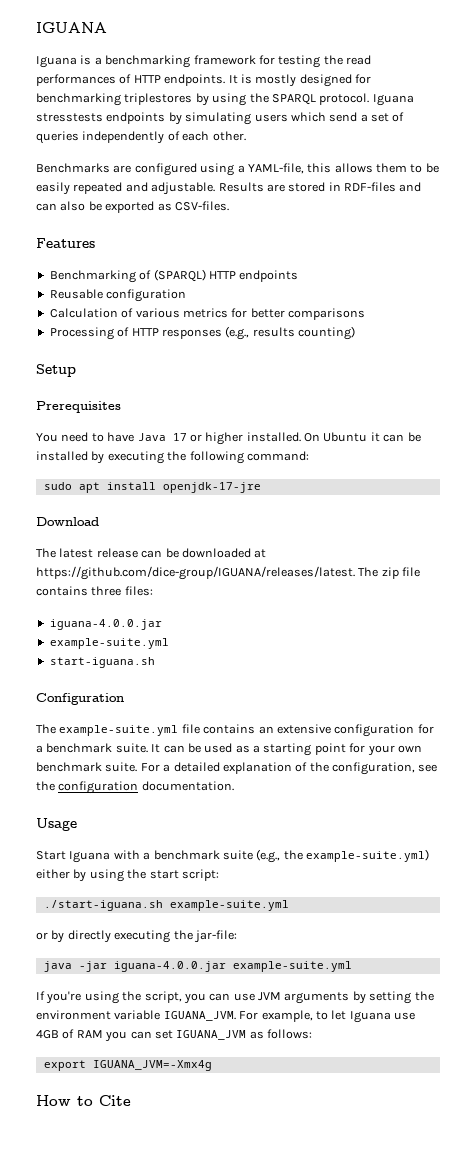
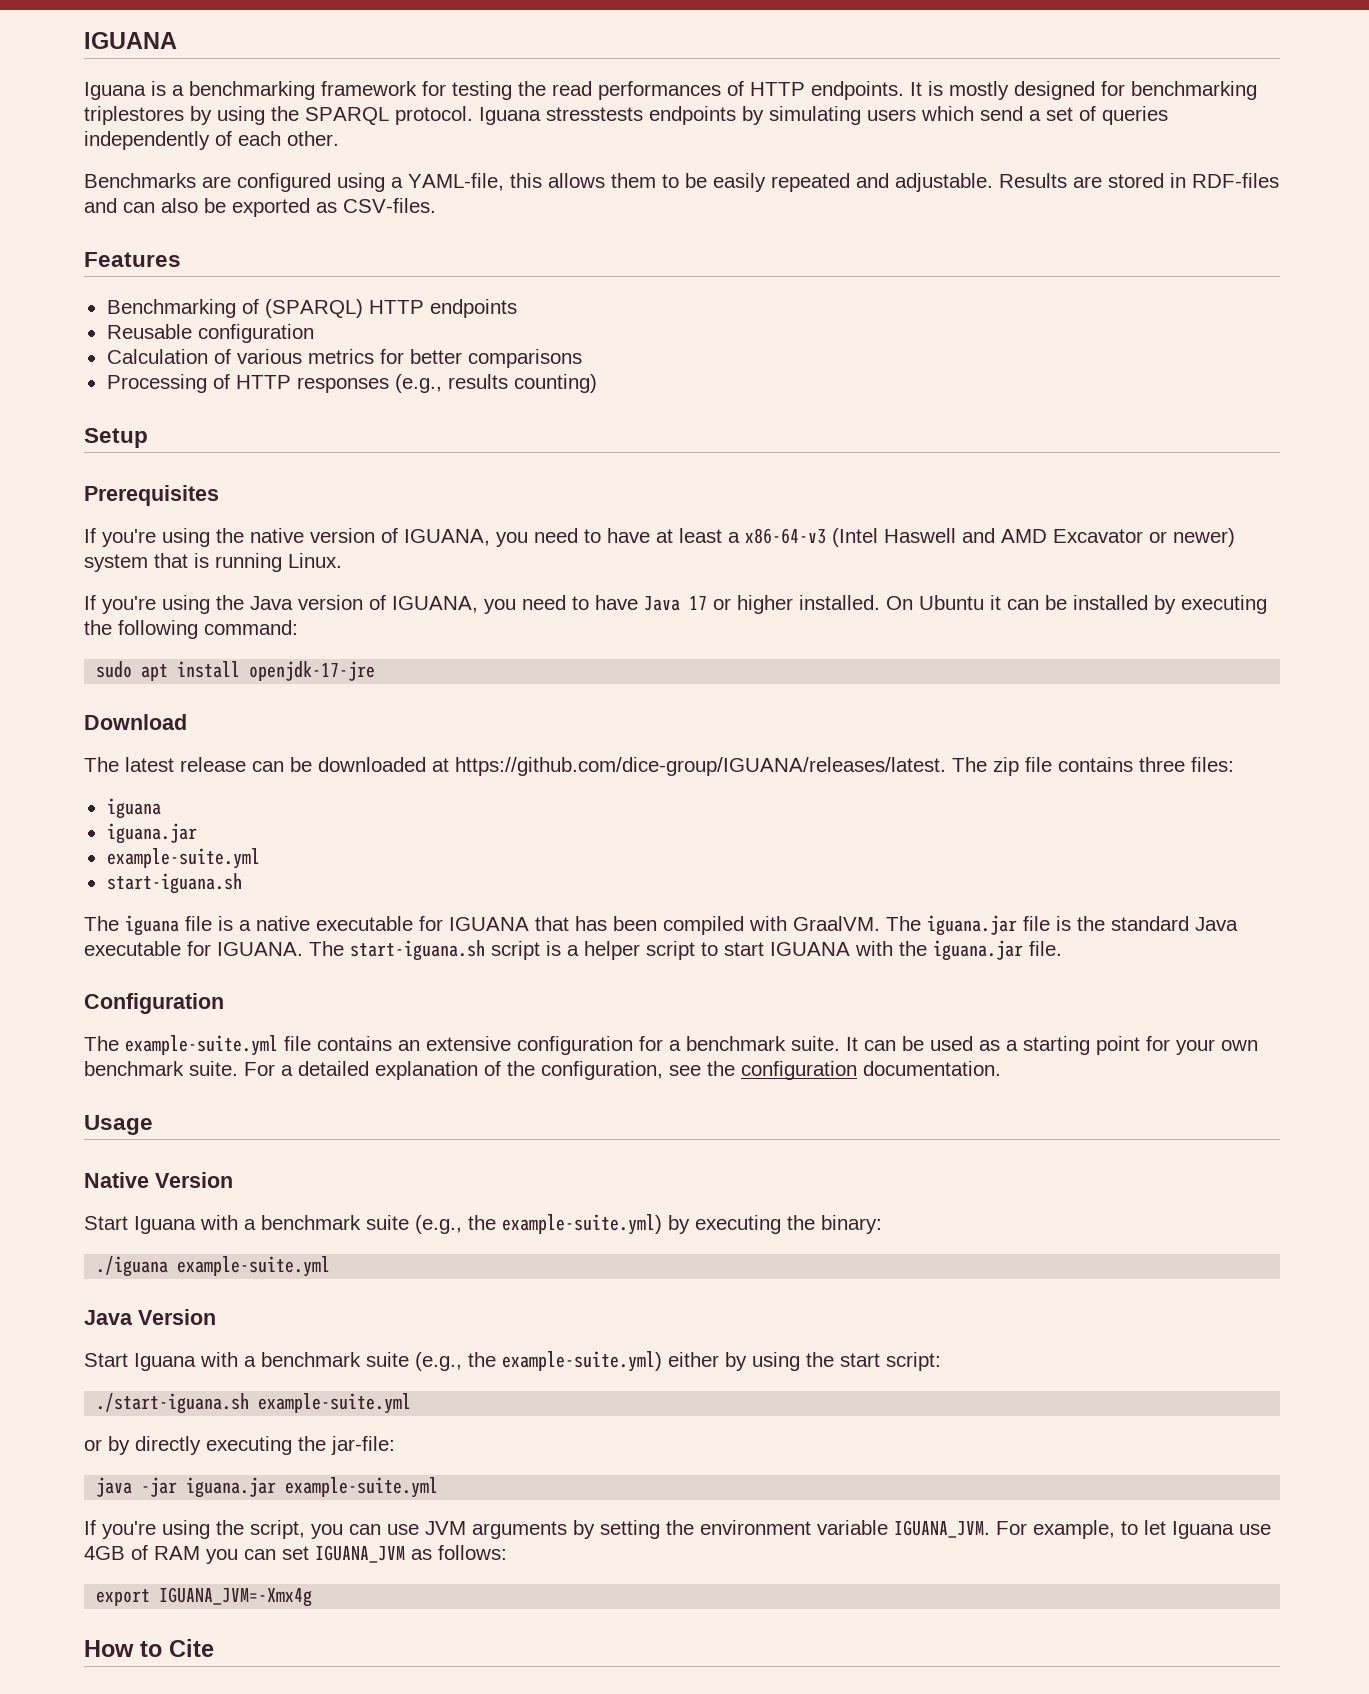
- You need to have Java 17 or higher installed.
+ If you're using the native version of IGUANA, you need to have at least a x86-64-v3 (Intel Haswell and AMD Excavator or newer) system that is running Linux.
+ If you're using the Java version of IGUANA, you need to have Java 17 or higher installed.
  The latest release can be downloaded at https://github.com/dice-group/IGUANA/releases/latest. The zip file contains three files:
- iguana-4.0.0.jar
+ iguana
+ iguana.jar
+ The iguana file is a native executable for IGUANA that has been compiled with GraalVM. The iguana.jar file is the standard Java executable for IGUANA. The start-iguana.sh script is a helper script to start IGUANA with the iguana.jar file.
+ Native Version
+ Start Iguana with a benchmark suite (e.g., the example-suite.yml) by executing the binary:
+ ./iguana example-suite.yml
+ Java Version
- java -jar iguana-4.0.0.jar example-suite.yml
+ java -jar iguana.jar example-suite.yml

